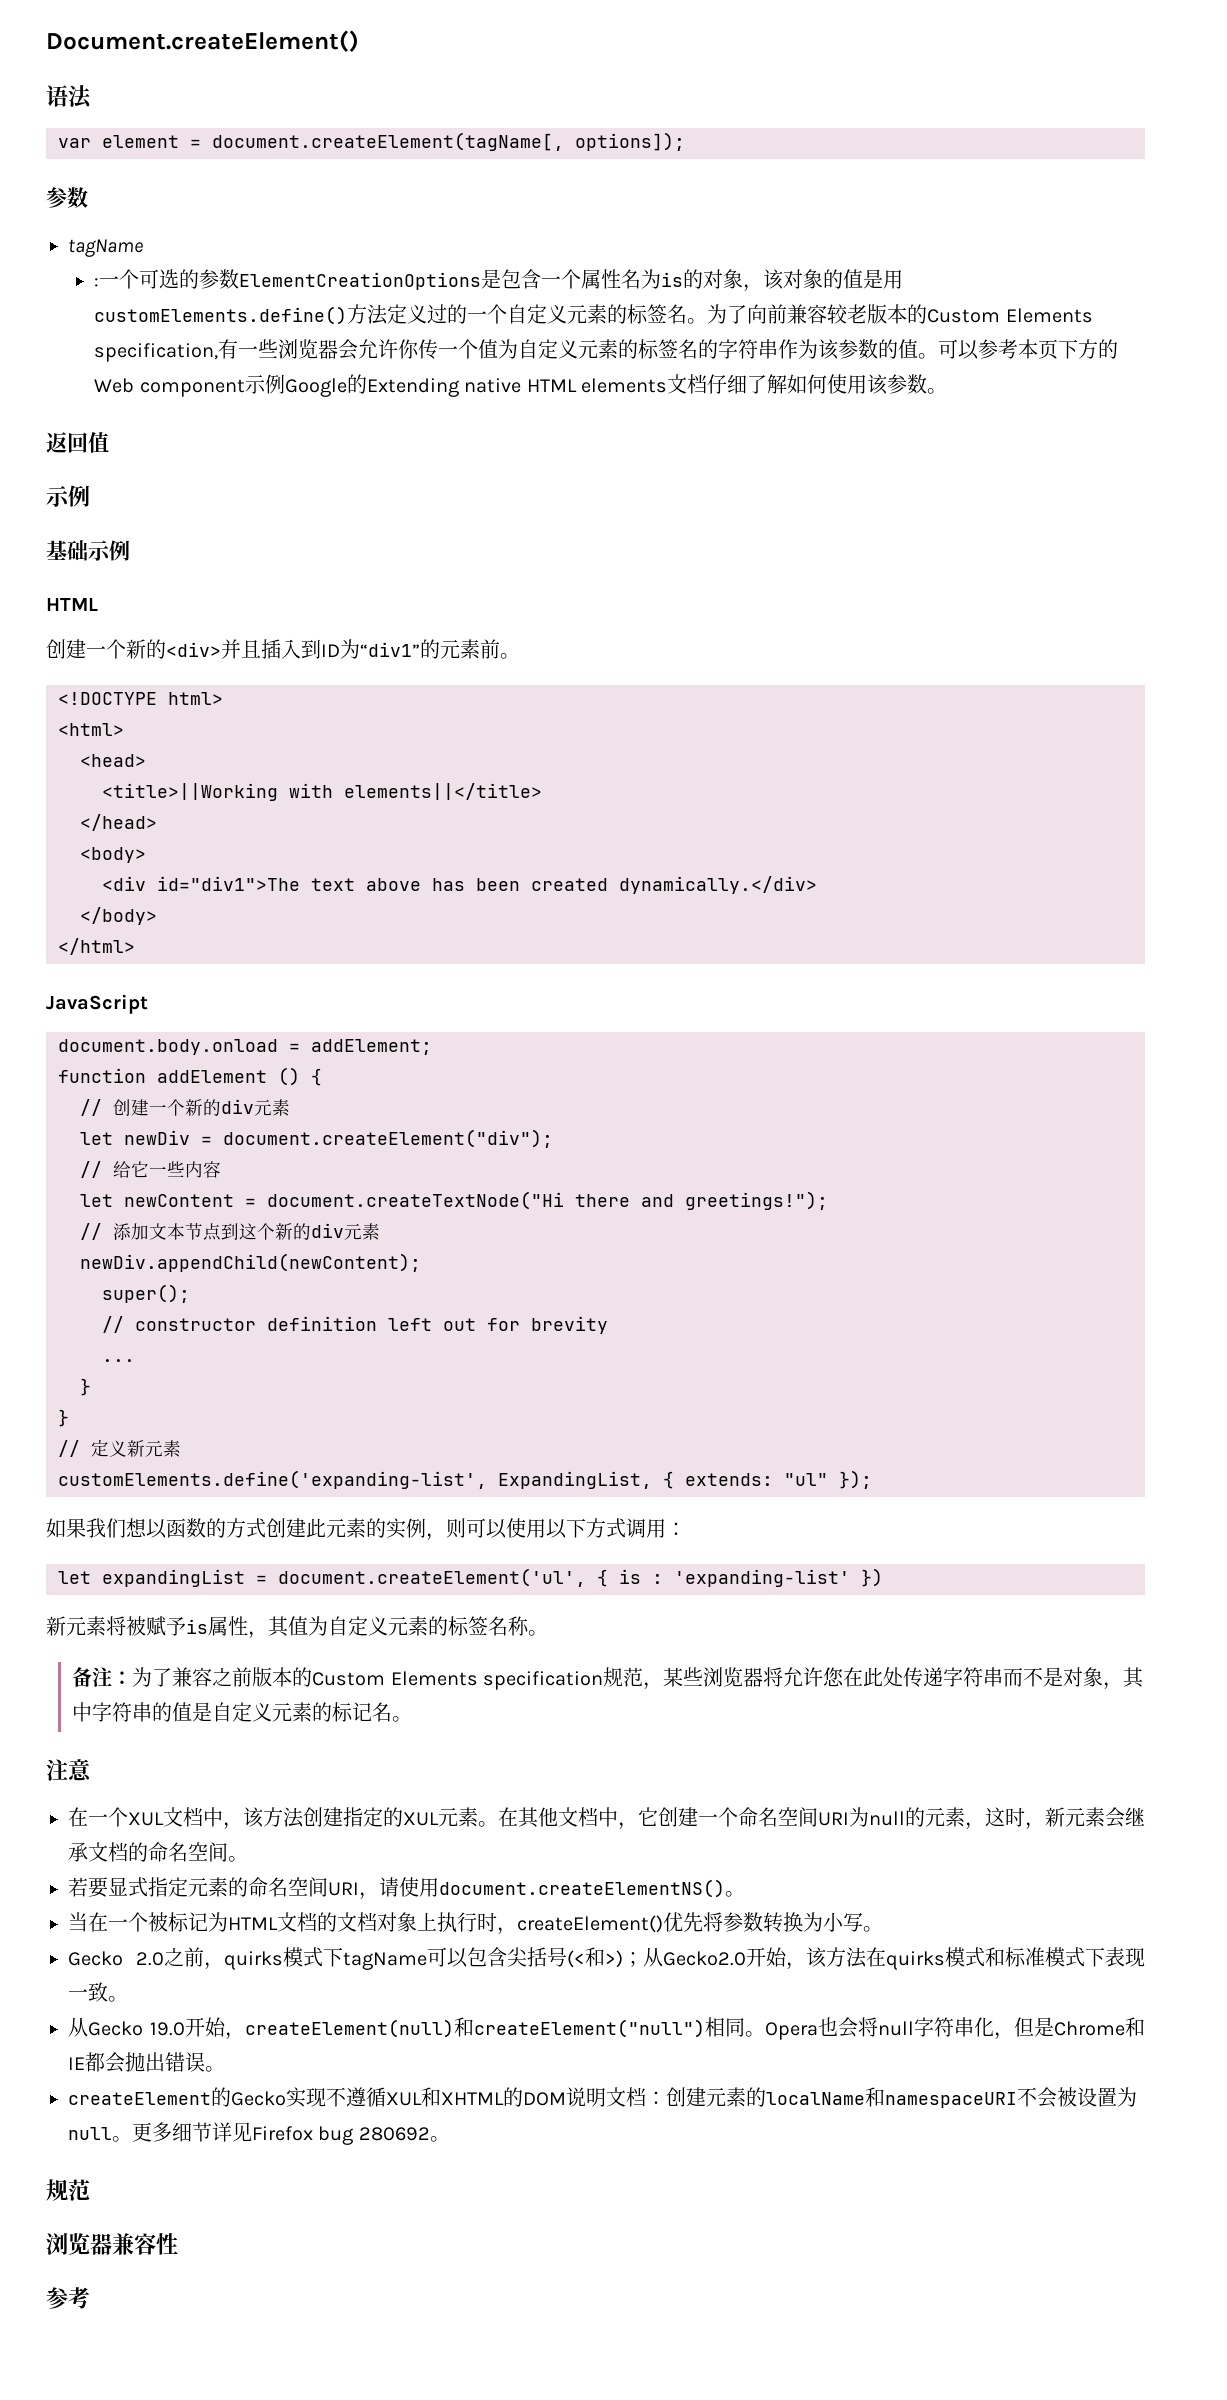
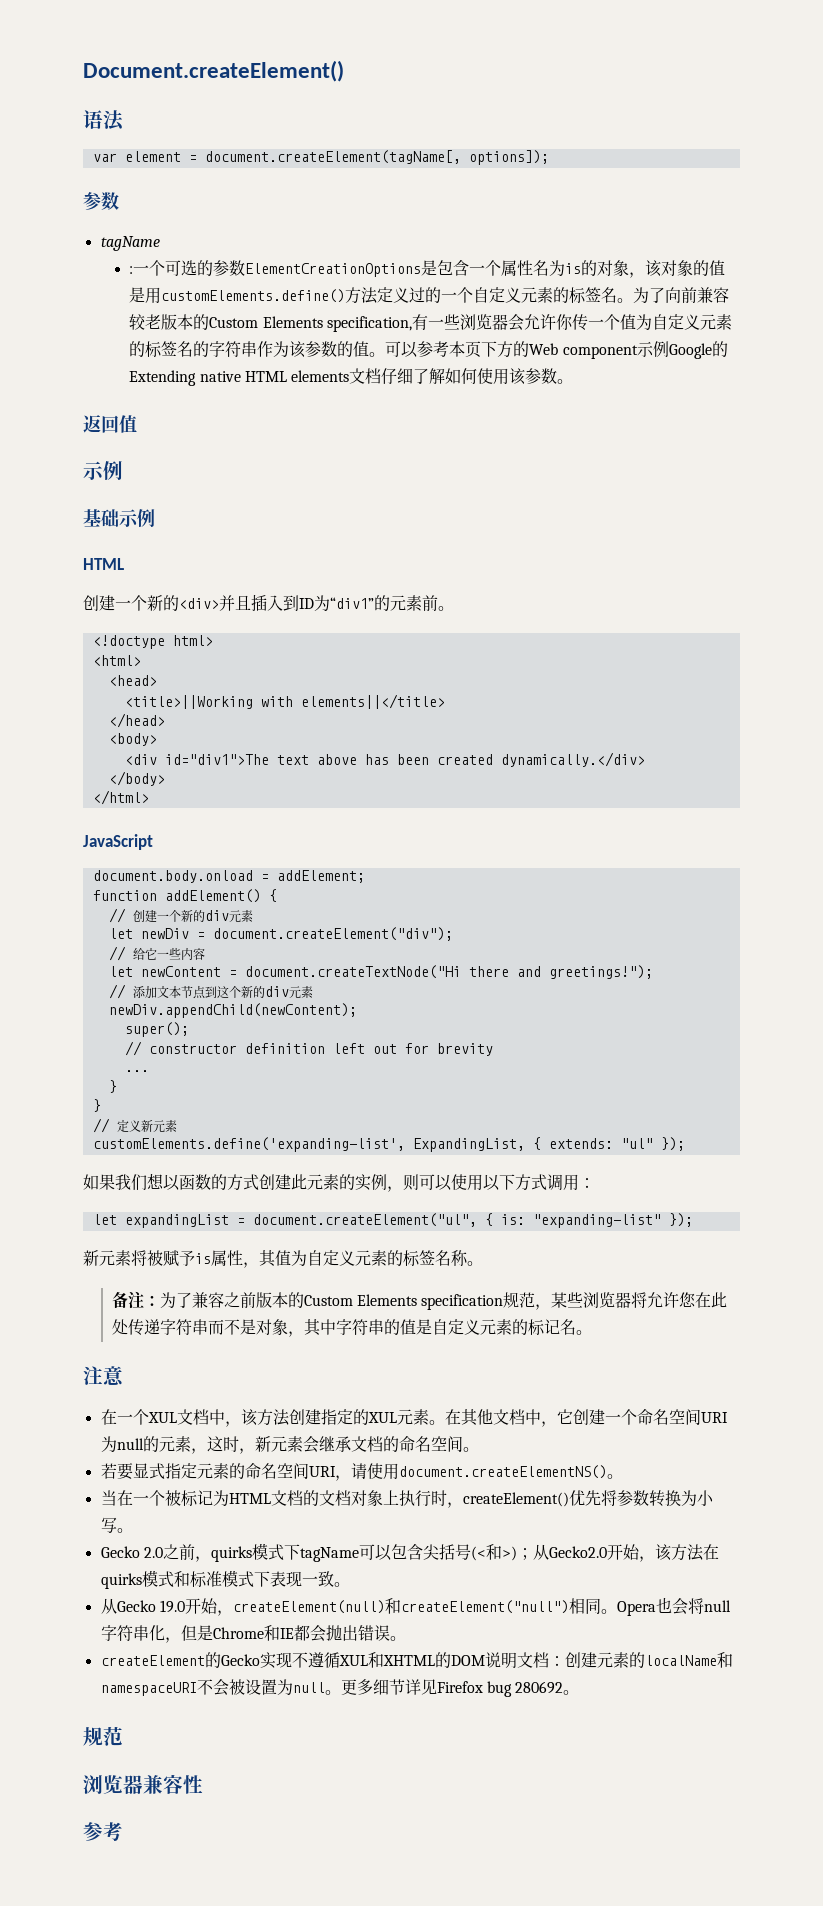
- <!DOCTYPE html>
+ <!doctype html>
- function addElement () {
+ function addElement() {
- let expandingList = document.createElement('ul', { is : 'expanding-list' })
+ let expandingList = document.createElement("ul", { is: "expanding-list" });

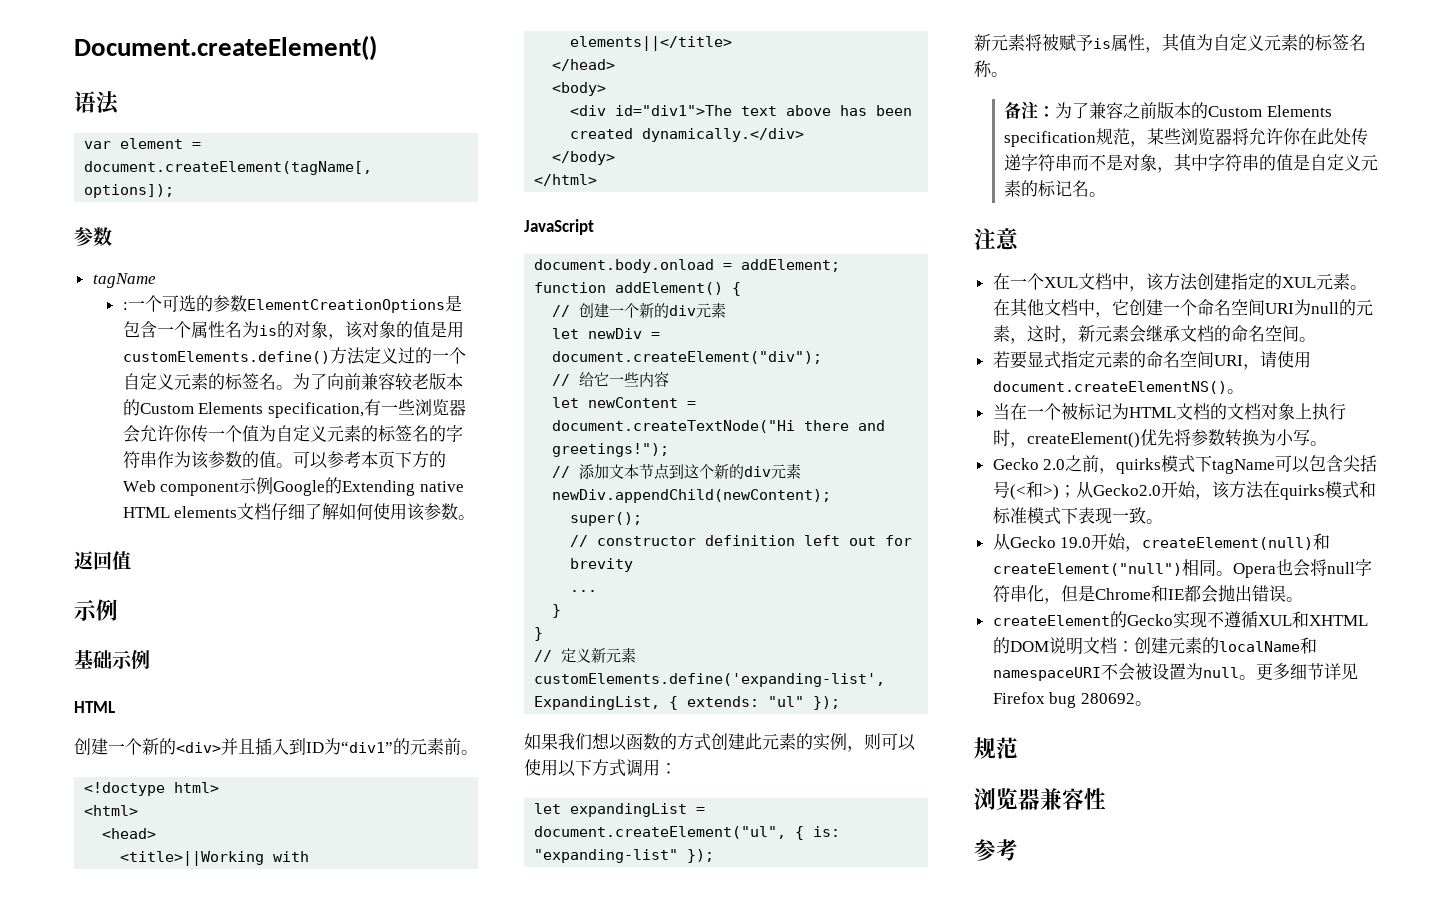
- 备注：为了兼容之前版本的Custom Elements specification规范，某些浏览器将允许您在此处传递字符串而不是对象，其中字符串的值是自定义元素的标记名。
+ 备注：为了兼容之前版本的Custom Elements specification规范，某些浏览器将允许你在此处传递字符串而不是对象，其中字符串的值是自定义元素的标记名。

